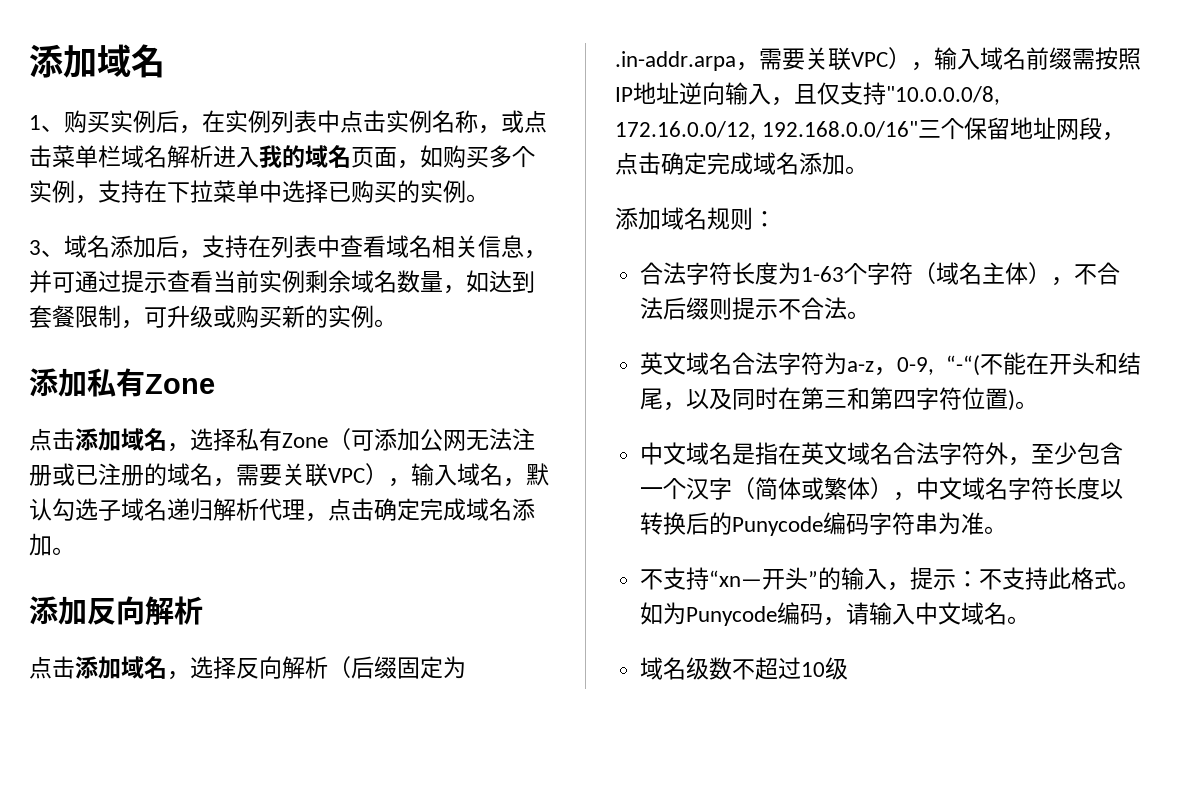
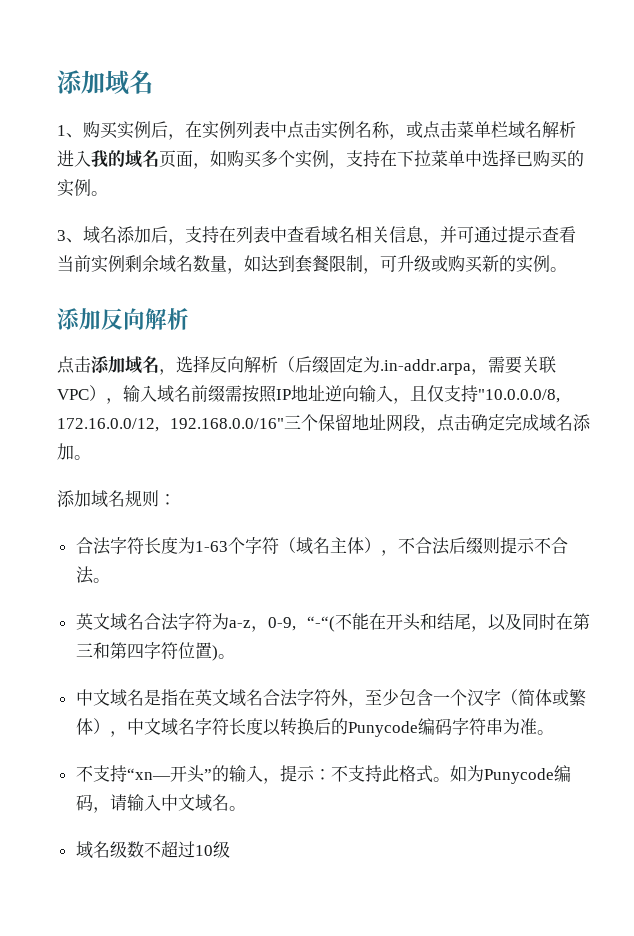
- 添加私有Zone
- 点击添加域名，选择私有Zone（可添加公网无法注册或已注册的域名，需要关联VPC），输入域名，默认勾选子域名递归解析代理，点击确定完成域名添加。

